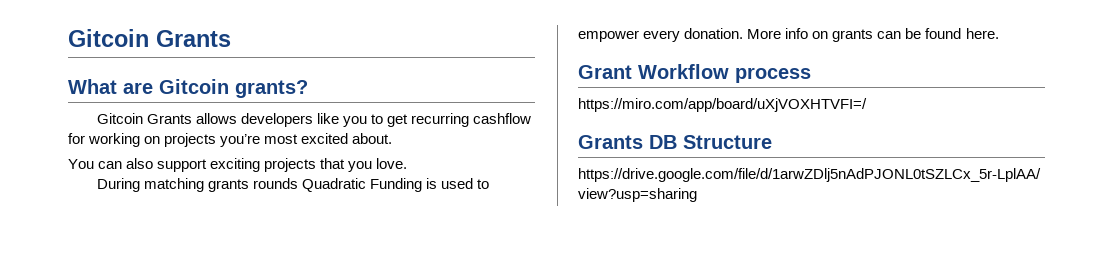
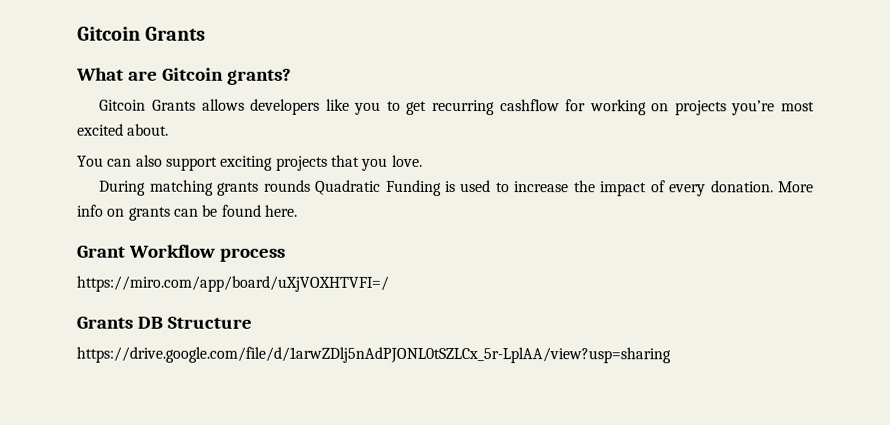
- During matching grants rounds Quadratic Funding is used to empower every donation.
+ During matching grants rounds Quadratic Funding is used to increase the impact of every donation.

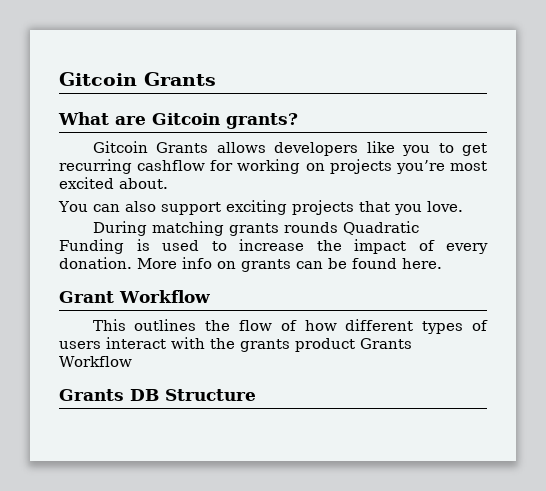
- Grant Workflow process
- https://miro.com/app/board/uXjVOXHTVFI=/
+ Grant Workflow
+ This outlines the flow of how different types of users interact with the grants product Grants Workflow
- https://drive.google.com/file/d/1arwZDlj5nAdPJONL0tSZLCx_5r-LplAA/view?usp=sharing

